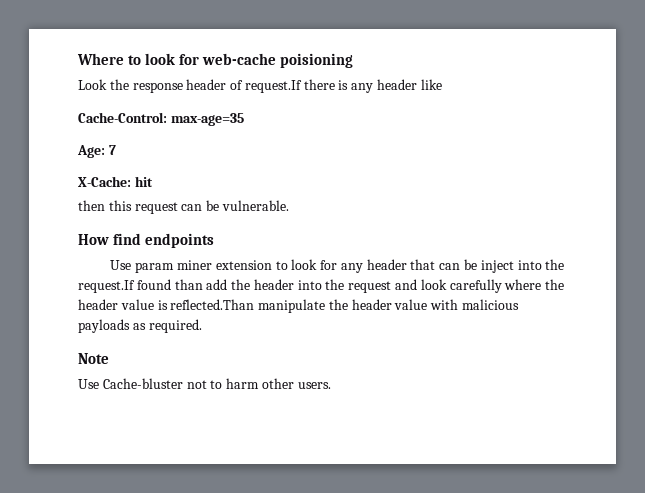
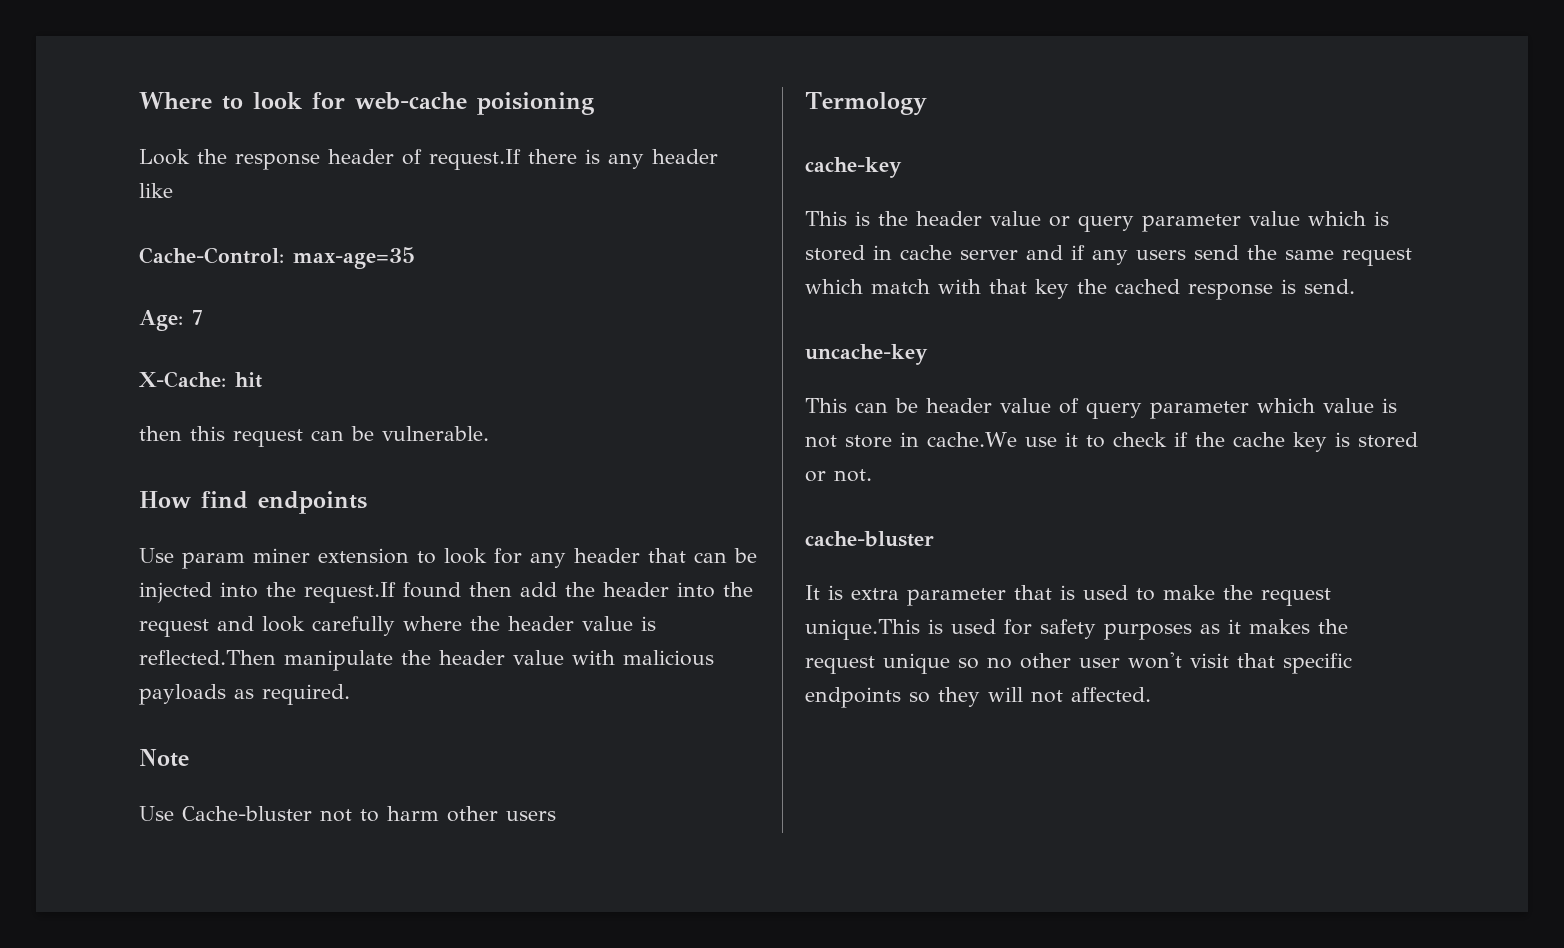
- Use param miner extension to look for any header that can be inject into the request.If found than add the header into the request and look carefully where the header value is reflected.Than manipulate the header value with malicious payloads as required.
+ Use param miner extension to look for any header that can be injected into the request.If found then add the header into the request and look carefully where the header value is reflected.Then manipulate the header value with malicious payloads as required.
- Use Cache-bluster not to harm other users.
+ Use Cache-bluster not to harm other users
+ Termology
+ cache-key
+ This is the header value or query parameter value which is stored in cache server and if any users send the same request which match with that key the cached response is send.
+ uncache-key
+ This can be header value of query parameter which value is not store in cache.We use it to check if the cache key is stored or not.
+ cache-bluster
+ It is extra parameter that is used to make the request unique.This is used for safety purposes as it makes the request unique so no other user won't visit that specific endpoints so they will not affected.

